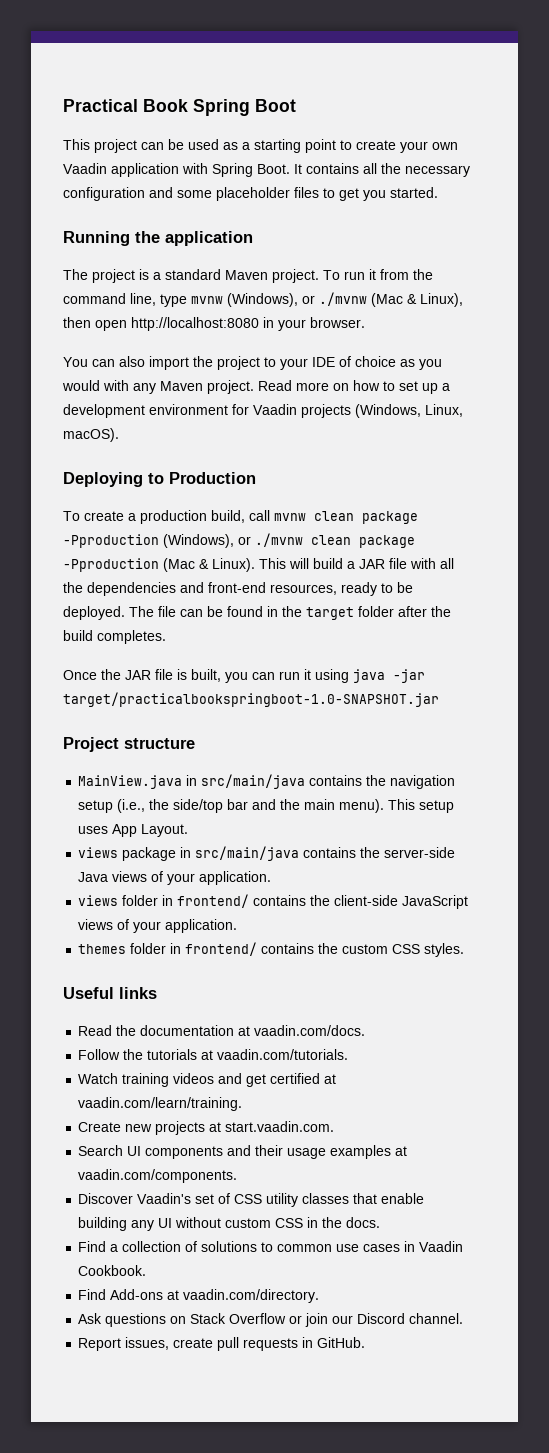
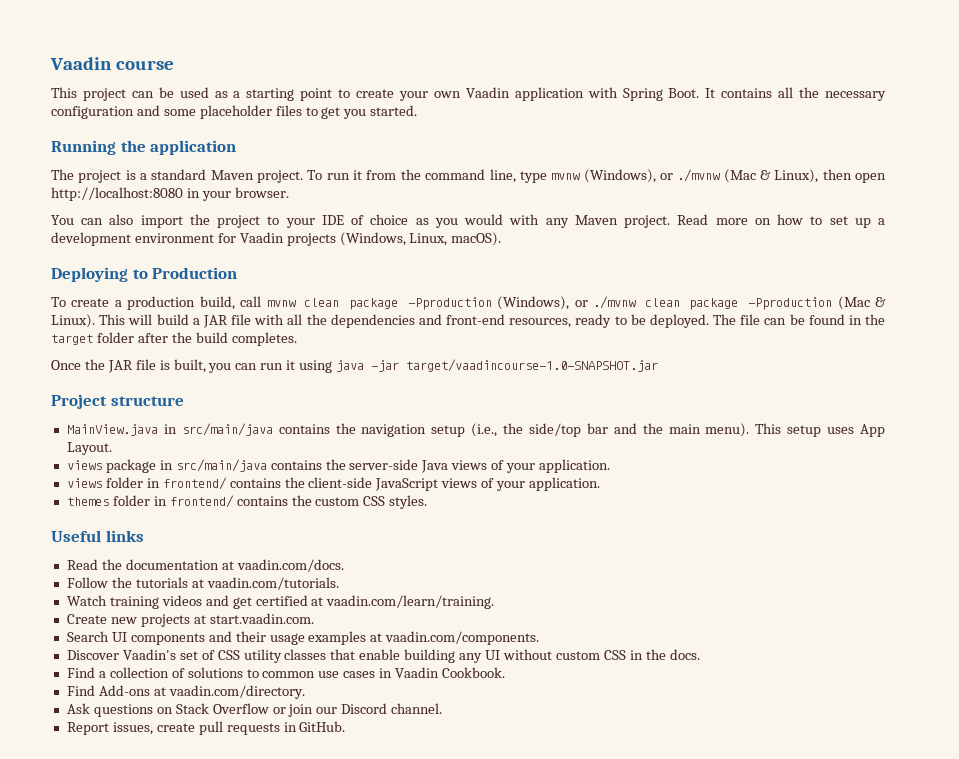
- Practical Book Spring Boot
+ Vaadin course
- Once the JAR file is built, you can run it using java -jar target/practicalbookspringboot-1.0-SNAPSHOT.jar
+ Once the JAR file is built, you can run it using java -jar target/vaadincourse-1.0-SNAPSHOT.jar

